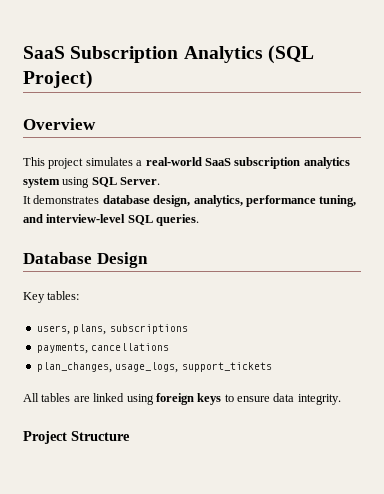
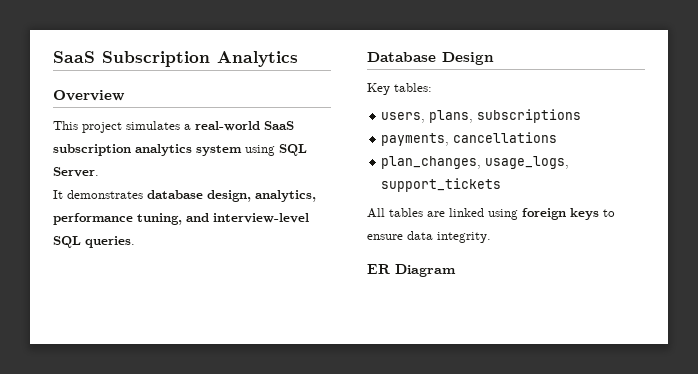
- SaaS Subscription Analytics (SQL Project)
+ SaaS Subscription Analytics
- Project Structure
+ ER Diagram

